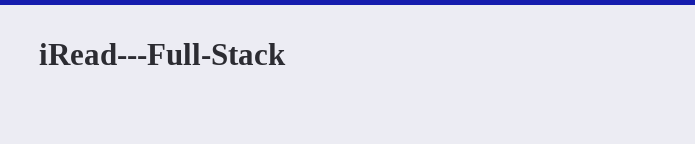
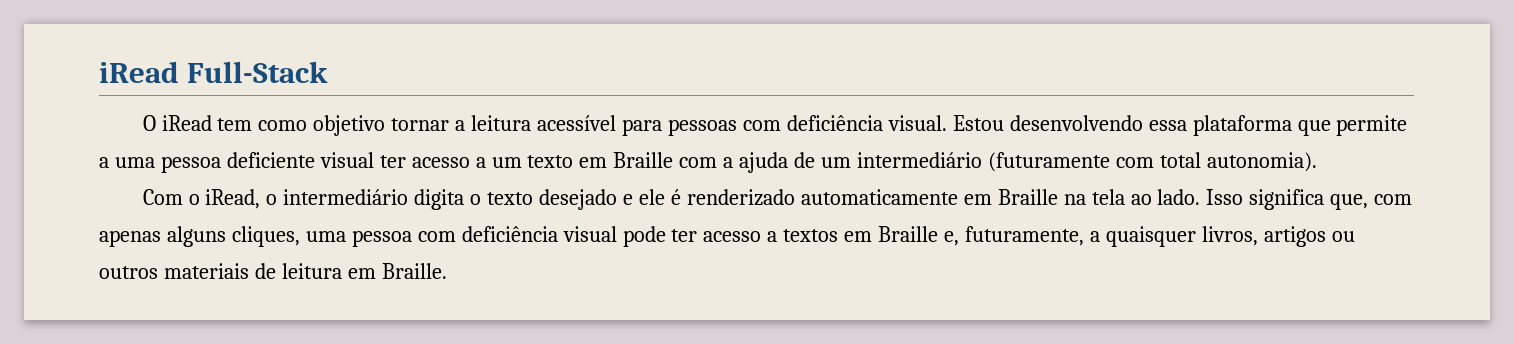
- iRead---Full-Stack
+ iRead Full-Stack
+ O iRead tem como objetivo tornar a leitura acessível para pessoas com deficiência visual. Estou desenvolvendo essa plataforma que permite a uma pessoa deficiente visual ter acesso a um texto em Braille com a ajuda de um intermediário (futuramente com total autonomia).
+ Com o iRead, o intermediário digita o texto desejado e ele é renderizado automaticamente em Braille na tela ao lado. Isso significa que, com apenas alguns cliques, uma pessoa com deficiência visual pode ter acesso a textos em Braille e, futuramente, a quaisquer livros, artigos ou outros materiais de leitura em Braille.

